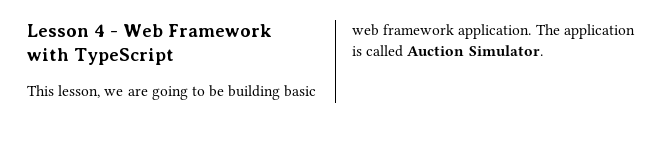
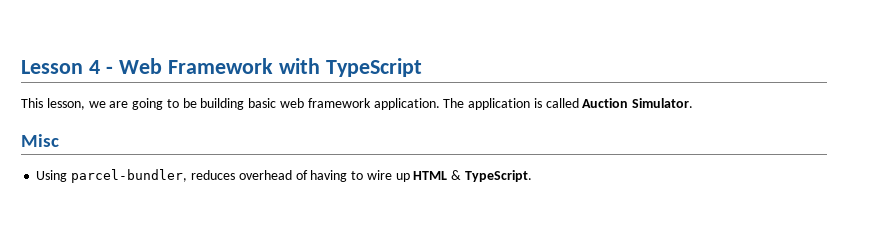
+ Misc
+ Using parcel-bundler, reduces overhead of having to wire up HTML & TypeScript.

